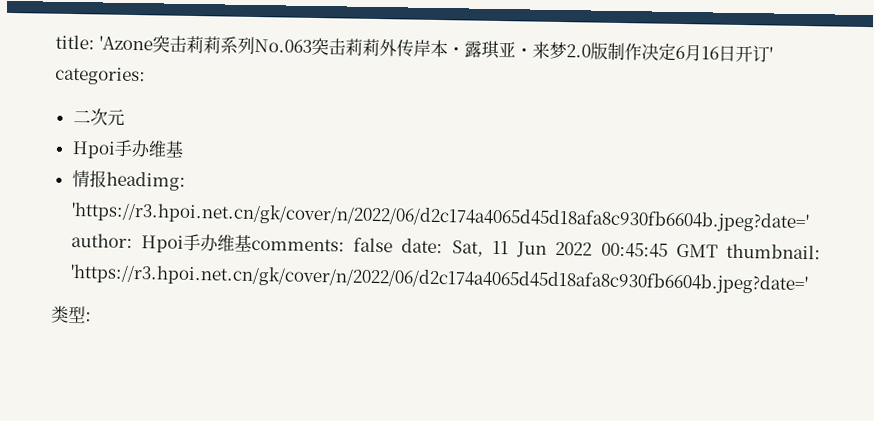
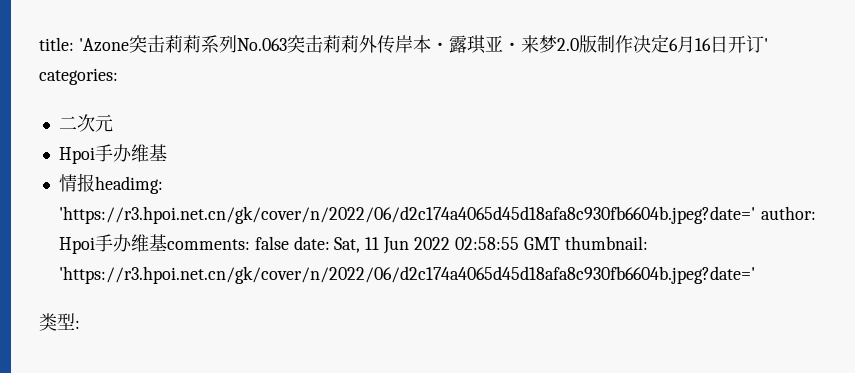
- 情报headimg: 'https://r3.hpoi.net.cn/gk/cover/n/2022/06/d2c174a4065d45d18afa8c930fb6604b.jpeg?date=' author: Hpoi手办维基comments: false date: Sat, 11 Jun 2022 00:45:45 GMT thumbnail: 'https://r3.hpoi.net.cn/gk/cover/n/2022/06/d2c174a4065d45d18afa8c930fb6604b.jpeg?date='
+ 情报headimg: 'https://r3.hpoi.net.cn/gk/cover/n/2022/06/d2c174a4065d45d18afa8c930fb6604b.jpeg?date=' author: Hpoi手办维基comments: false date: Sat, 11 Jun 2022 02:58:55 GMT thumbnail: 'https://r3.hpoi.net.cn/gk/cover/n/2022/06/d2c174a4065d45d18afa8c930fb6604b.jpeg?date='

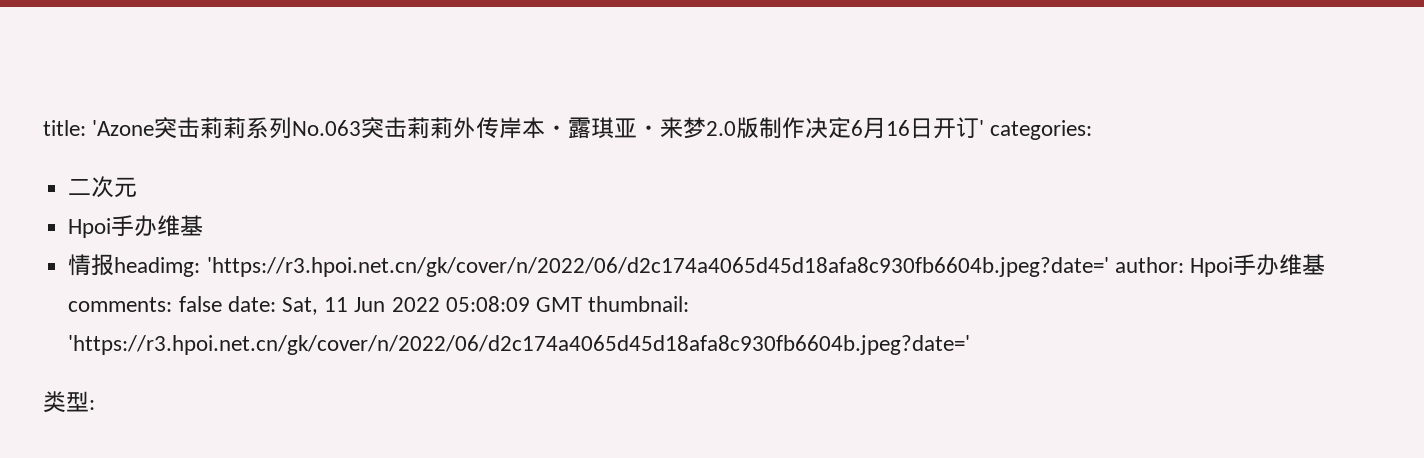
- 情报headimg: 'https://r3.hpoi.net.cn/gk/cover/n/2022/06/d2c174a4065d45d18afa8c930fb6604b.jpeg?date=' author: Hpoi手办维基comments: false date: Sat, 11 Jun 2022 02:58:55 GMT thumbnail: 'https://r3.hpoi.net.cn/gk/cover/n/2022/06/d2c174a4065d45d18afa8c930fb6604b.jpeg?date='
+ 情报headimg: 'https://r3.hpoi.net.cn/gk/cover/n/2022/06/d2c174a4065d45d18afa8c930fb6604b.jpeg?date=' author: Hpoi手办维基comments: false date: Sat, 11 Jun 2022 05:08:09 GMT thumbnail: 'https://r3.hpoi.net.cn/gk/cover/n/2022/06/d2c174a4065d45d18afa8c930fb6604b.jpeg?date='

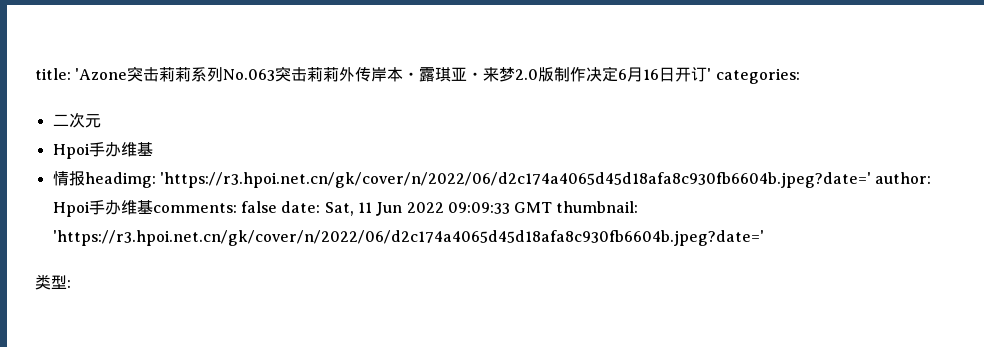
- 情报headimg: 'https://r3.hpoi.net.cn/gk/cover/n/2022/06/d2c174a4065d45d18afa8c930fb6604b.jpeg?date=' author: Hpoi手办维基comments: false date: Sat, 11 Jun 2022 05:08:09 GMT thumbnail: 'https://r3.hpoi.net.cn/gk/cover/n/2022/06/d2c174a4065d45d18afa8c930fb6604b.jpeg?date='
+ 情报headimg: 'https://r3.hpoi.net.cn/gk/cover/n/2022/06/d2c174a4065d45d18afa8c930fb6604b.jpeg?date=' author: Hpoi手办维基comments: false date: Sat, 11 Jun 2022 09:09:33 GMT thumbnail: 'https://r3.hpoi.net.cn/gk/cover/n/2022/06/d2c174a4065d45d18afa8c930fb6604b.jpeg?date='

